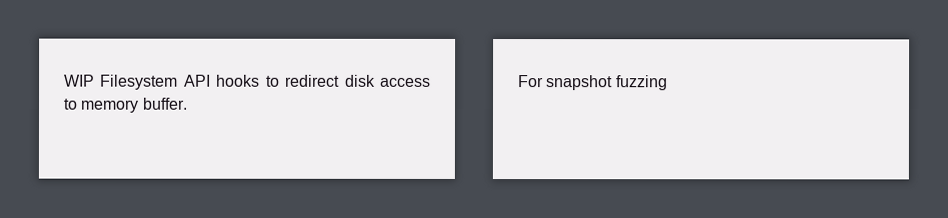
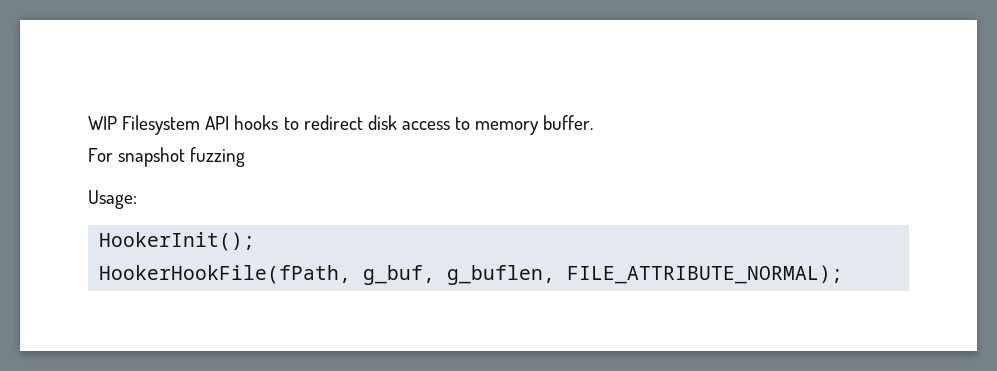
+ Usage:
+ HookerInit();
+ HookerHookFile(fPath, g_buf, g_buflen, FILE_ATTRIBUTE_NORMAL);

